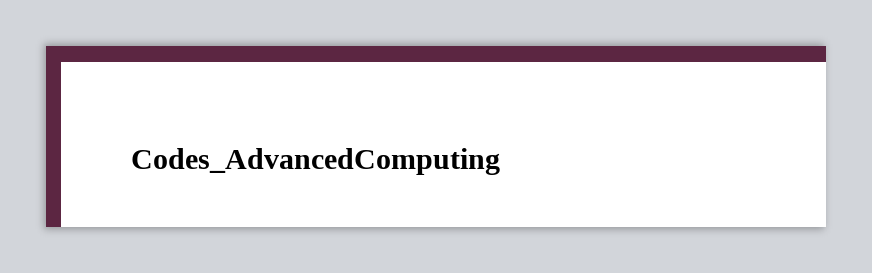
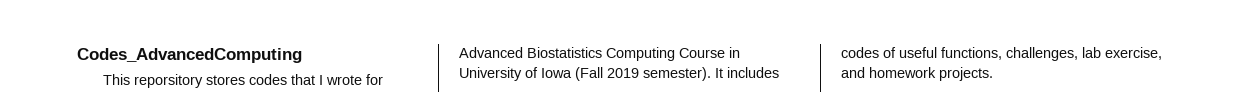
+ This reporsitory stores codes that I wrote for Advanced Biostatistics Computing Course in University of Iowa (Fall 2019 semester). It includes codes of useful functions, challenges, lab exercise, and homework projects.

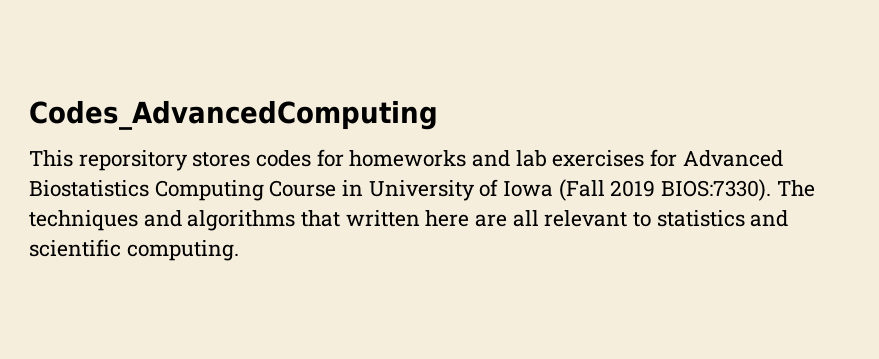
- This reporsitory stores codes that I wrote for Advanced Biostatistics Computing Course in University of Iowa (Fall 2019 semester). It includes codes of useful functions, challenges, lab exercise, and homework projects.
+ This reporsitory stores codes for homeworks and lab exercises for Advanced Biostatistics Computing Course in University of Iowa (Fall 2019 BIOS:7330). The techniques and algorithms that written here are all relevant to statistics and scientific computing.

